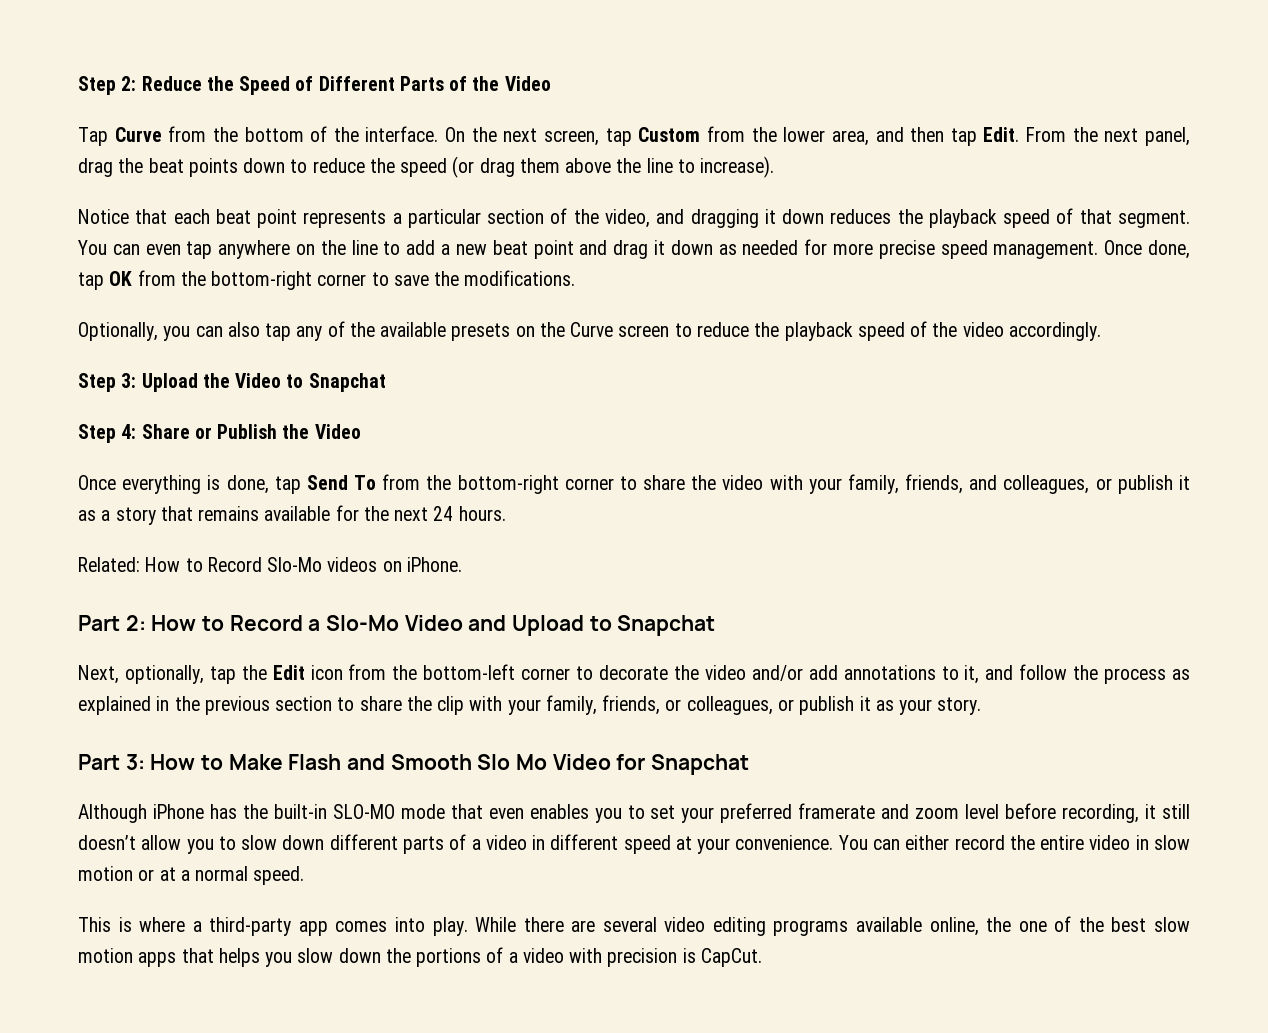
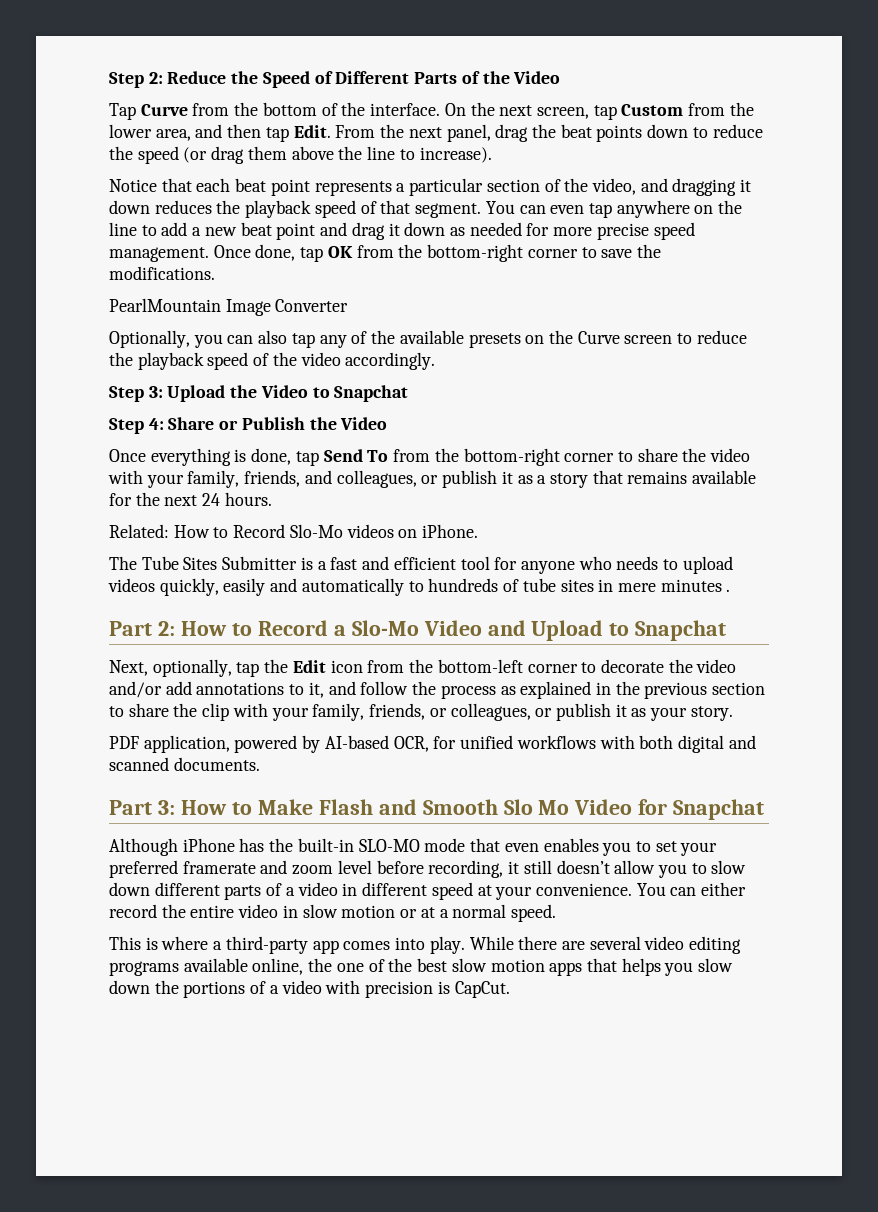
+ PearlMountain Image Converter
+ The Tube Sites Submitter is a fast and efficient tool for anyone who needs to upload videos quickly, easily and automatically to hundreds of tube sites in mere minutes .
+ PDF application, powered by AI-based OCR, for unified workflows with both digital and scanned documents.

